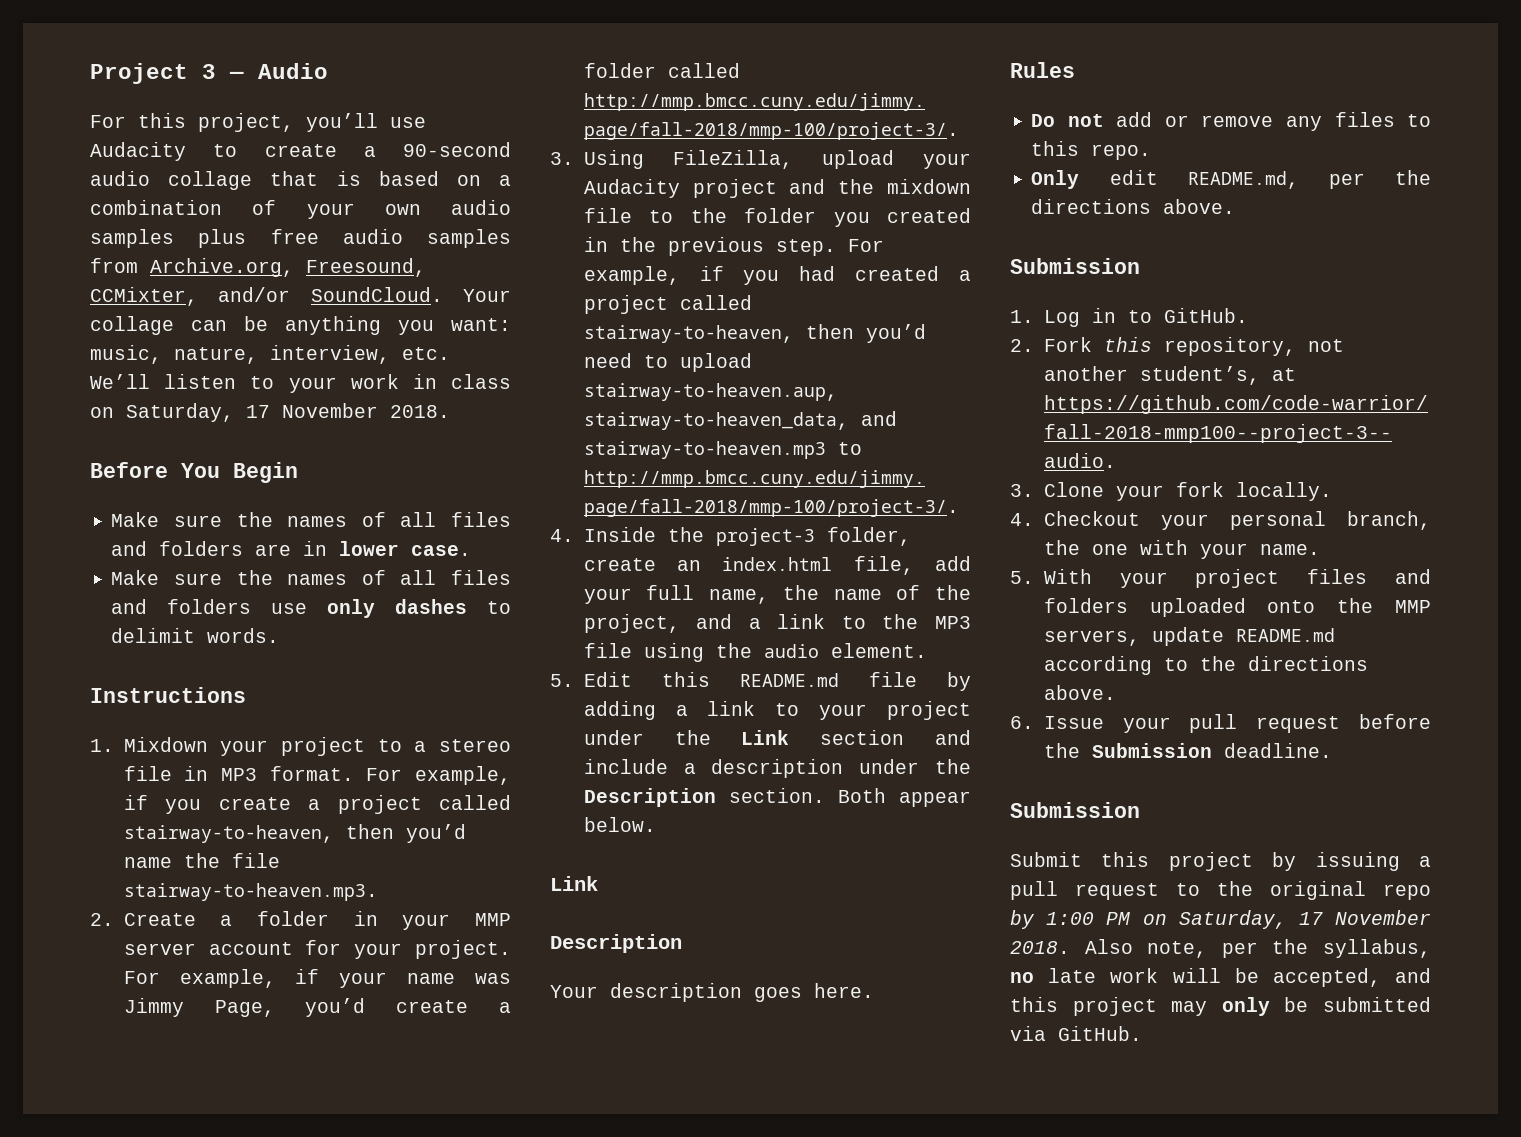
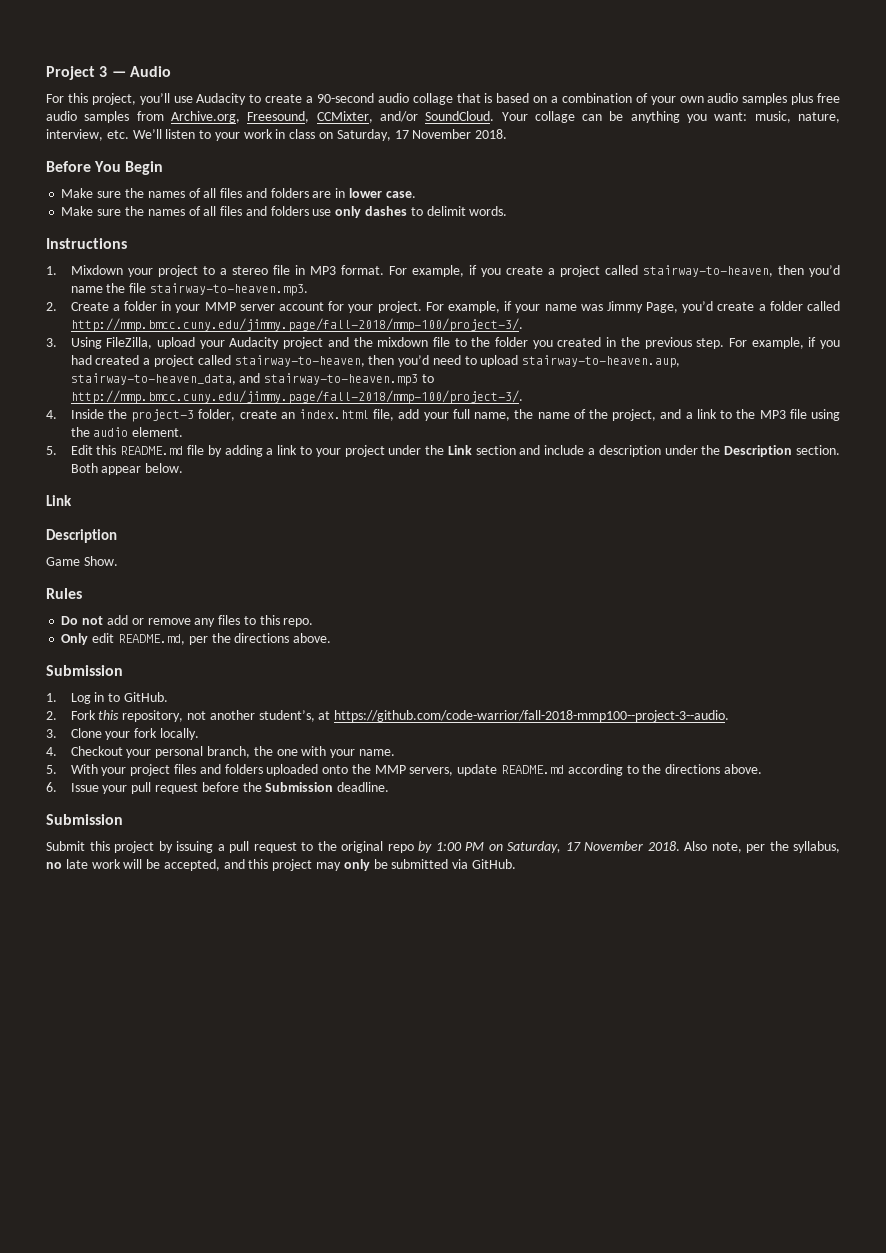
- Your description goes here.
+ Game Show.

